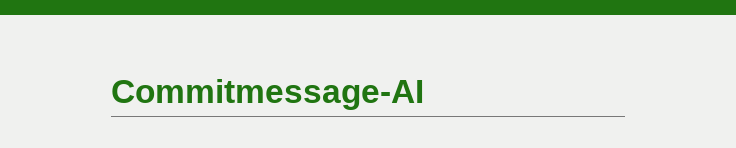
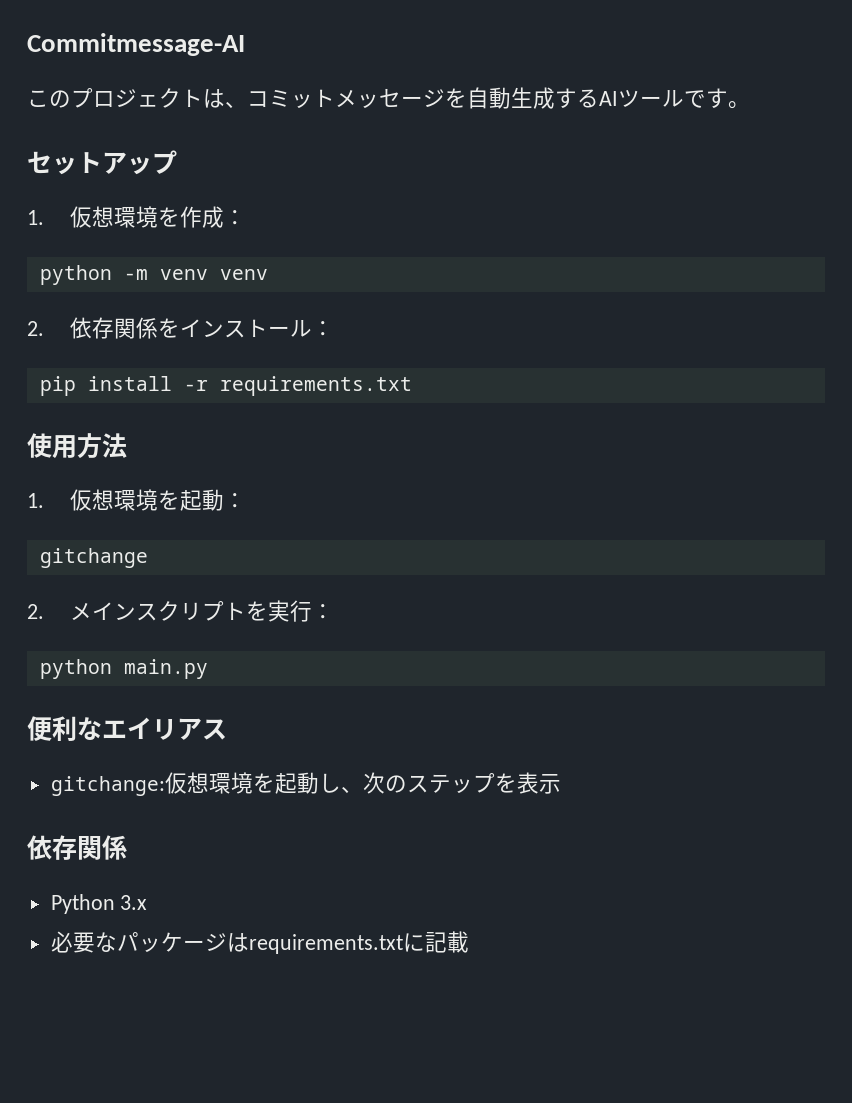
+ このプロジェクトは、コミットメッセージを自動生成するAIツールです。
+ セットアップ
+ 1.仮想環境を作成：
+ python -m venv venv
+ 2.依存関係をインストール：
+ pip install -r requirements.txt
+ 使用方法
+ 1.仮想環境を起動：
+ gitchange
+ 2.メインスクリプトを実行：
+ python main.py
+ 便利なエイリアス
+ gitchange:仮想環境を起動し、次のステップを表示
+ 依存関係
+ Python 3.x
+ 必要なパッケージはrequirements.txtに記載

